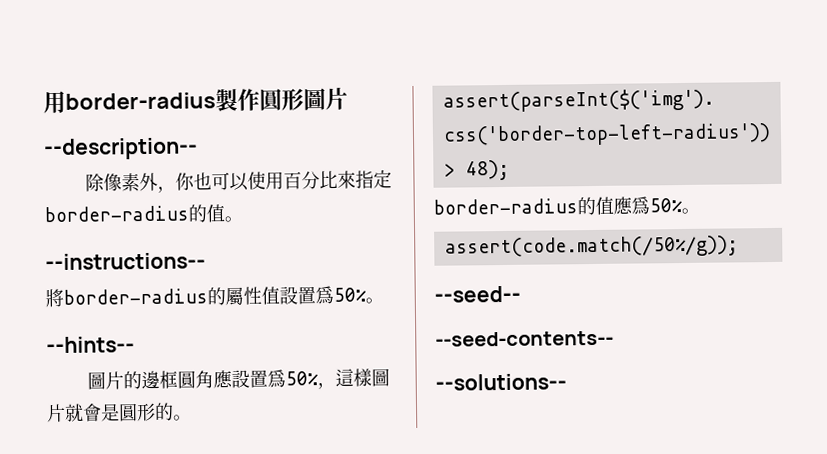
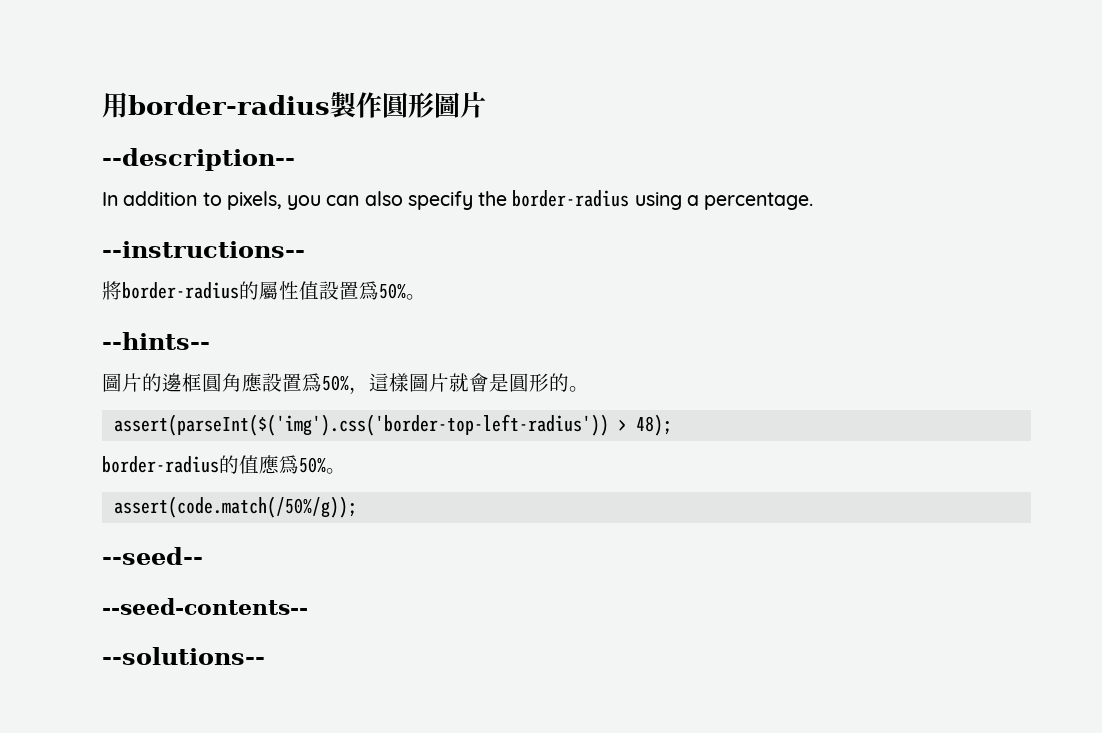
- 除像素外，你也可以使用百分比來指定border-radius的值。
+ In addition to pixels, you can also specify the border-radius using a percentage.

